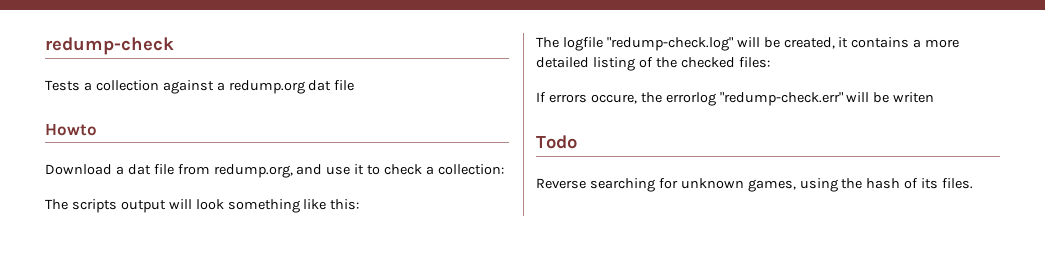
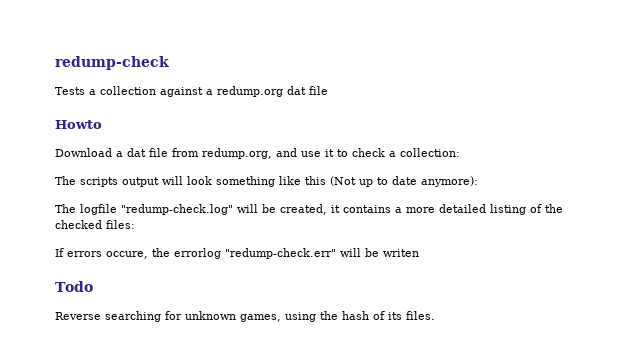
- The scripts output will look something like this:
+ The scripts output will look something like this (Not up to date anymore):

